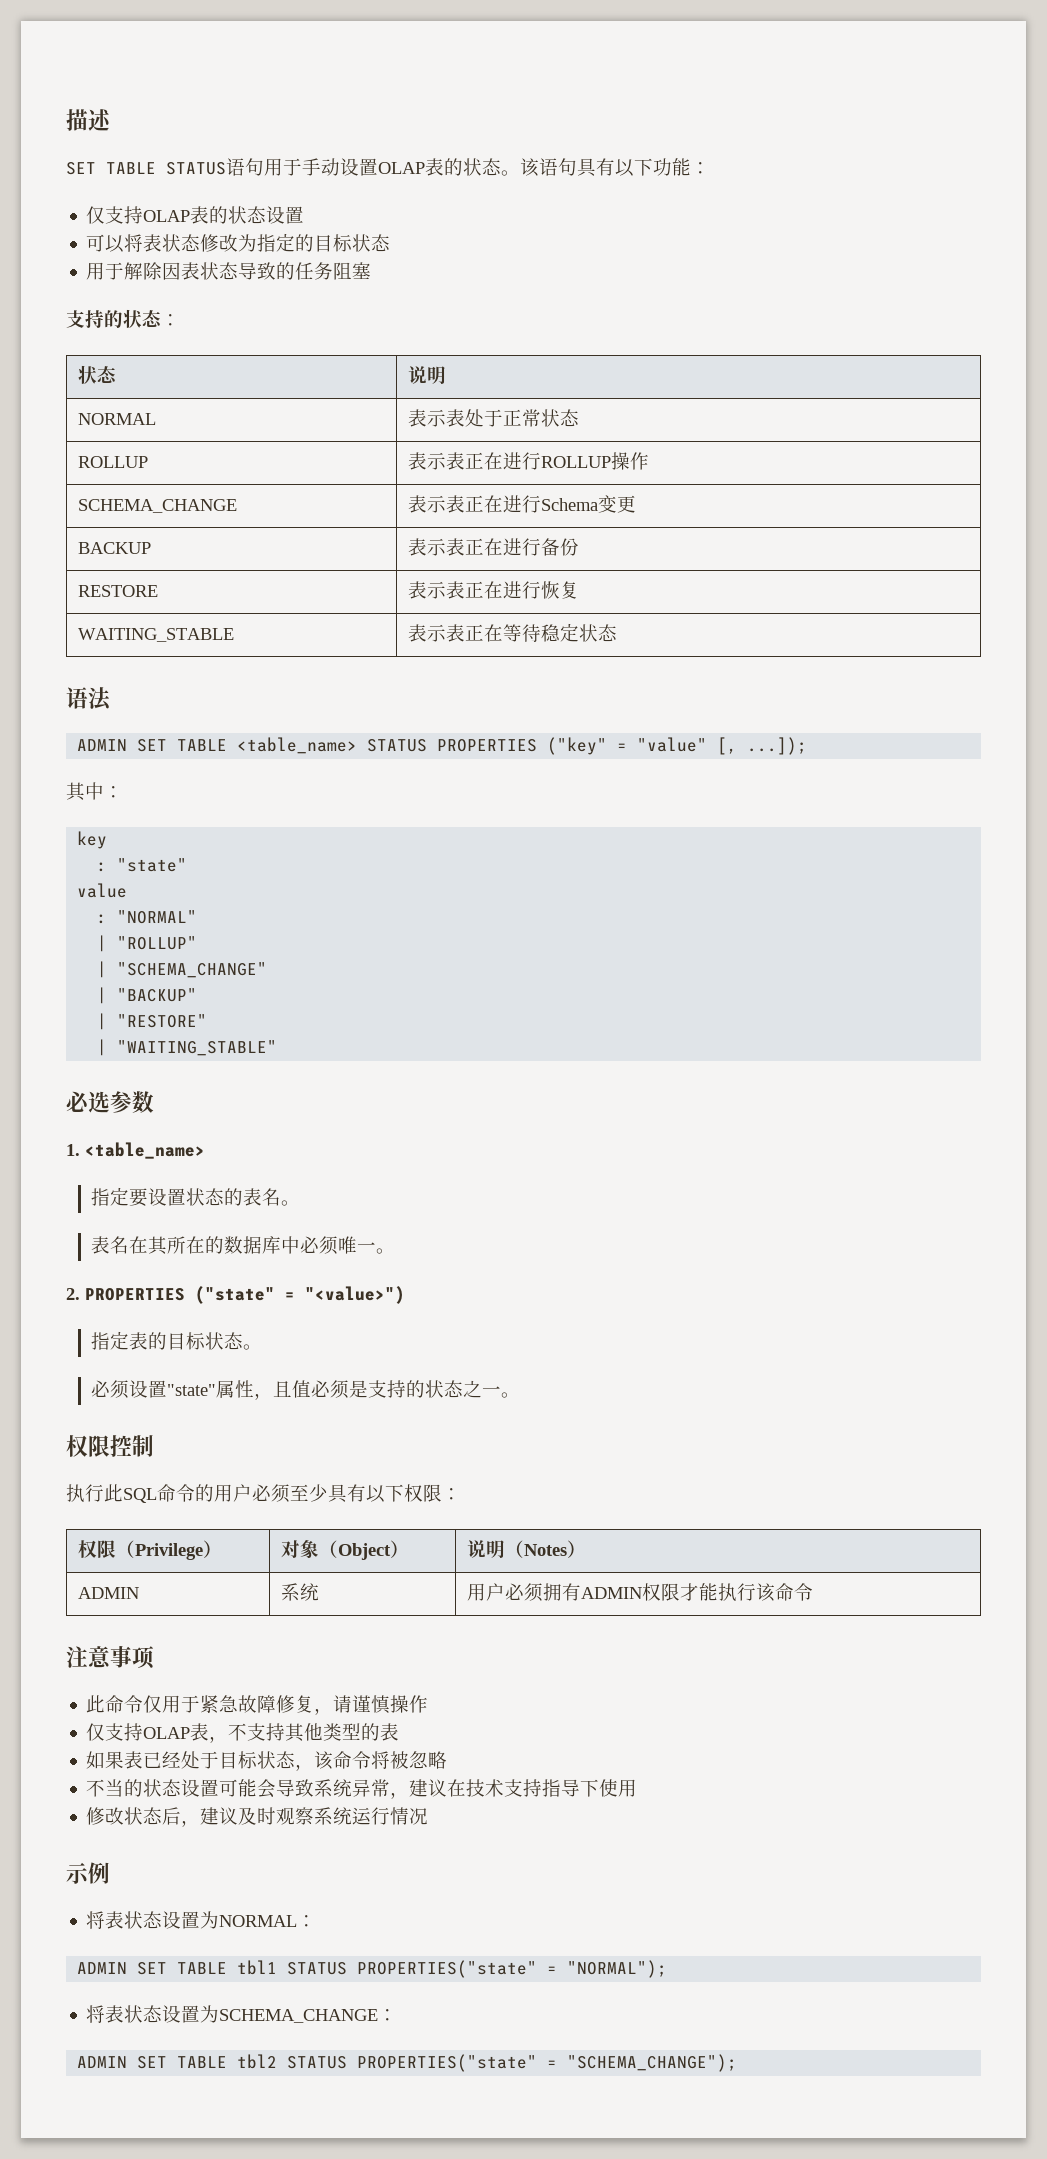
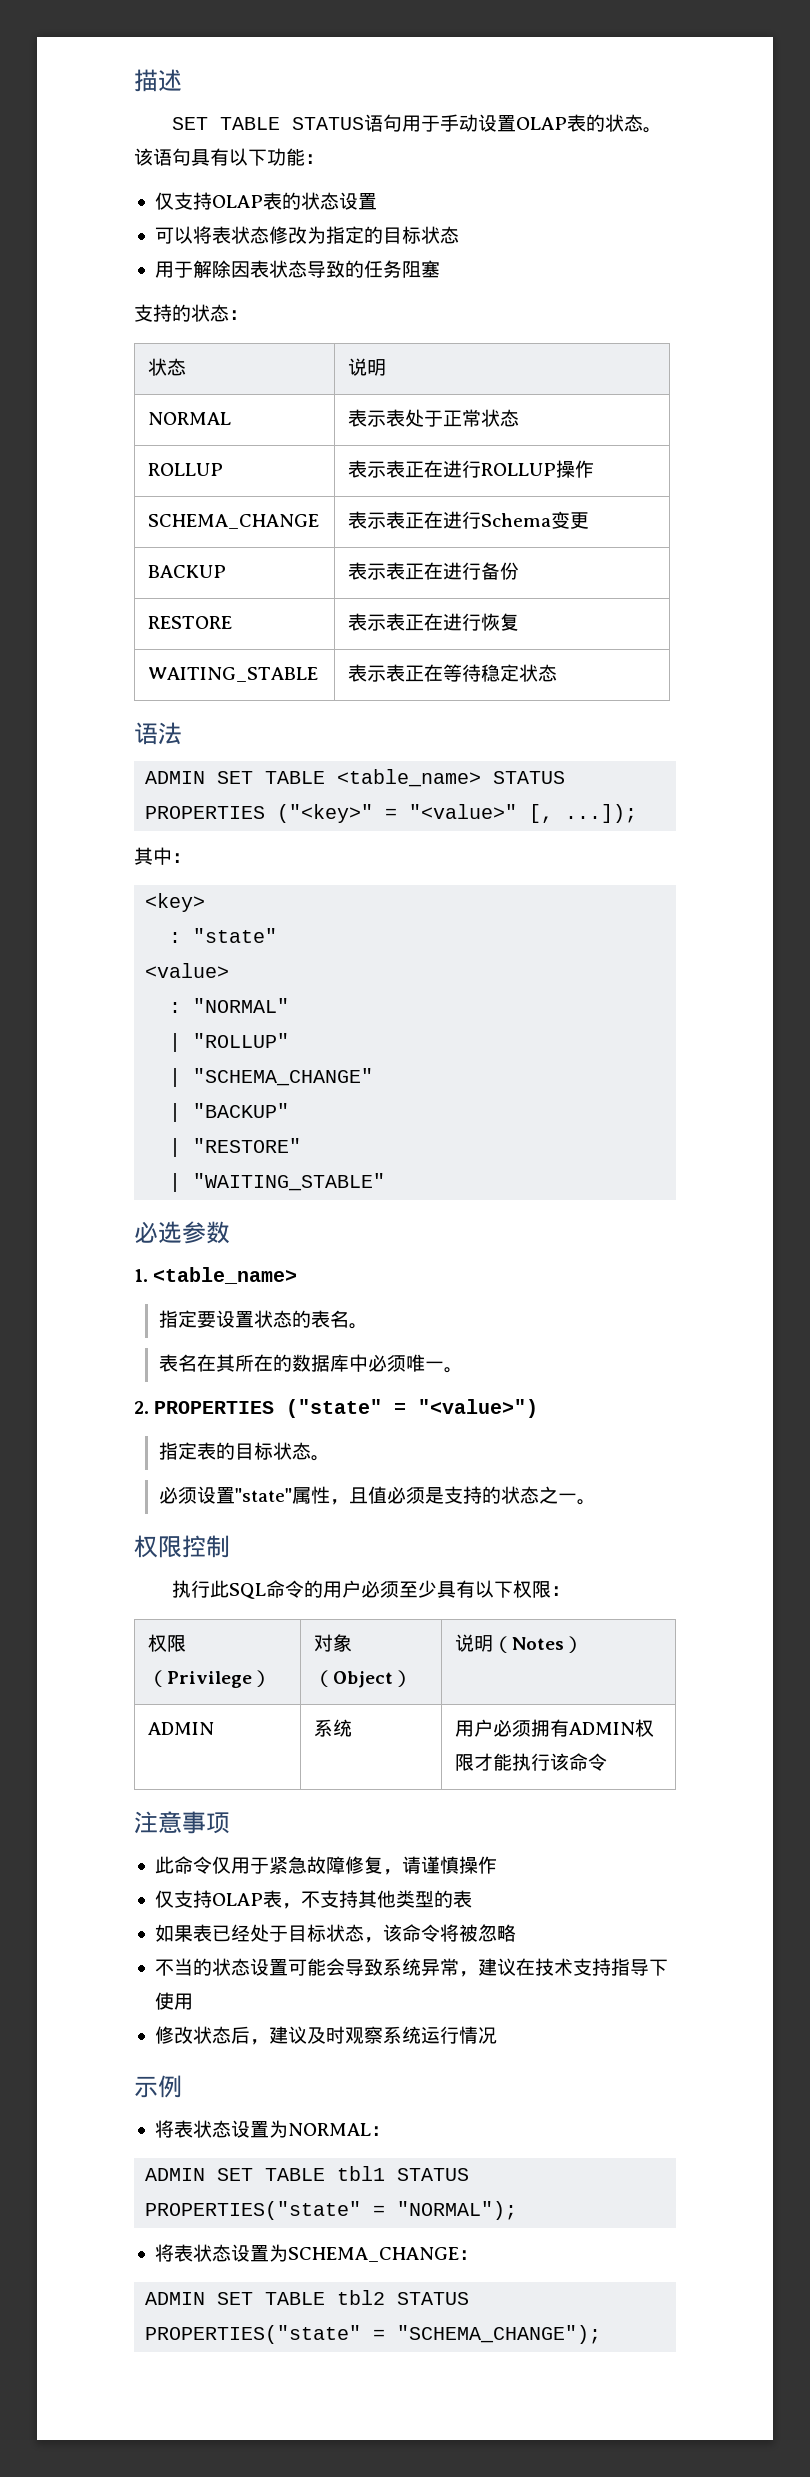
- ADMIN SET TABLE <table_name> STATUS PROPERTIES ("key" = "value" [, ...]);
+ ADMIN SET TABLE <table_name> STATUS PROPERTIES ("<key>" = "<value>" [, ...]);
- key
+ <key>
- value
+ <value>

